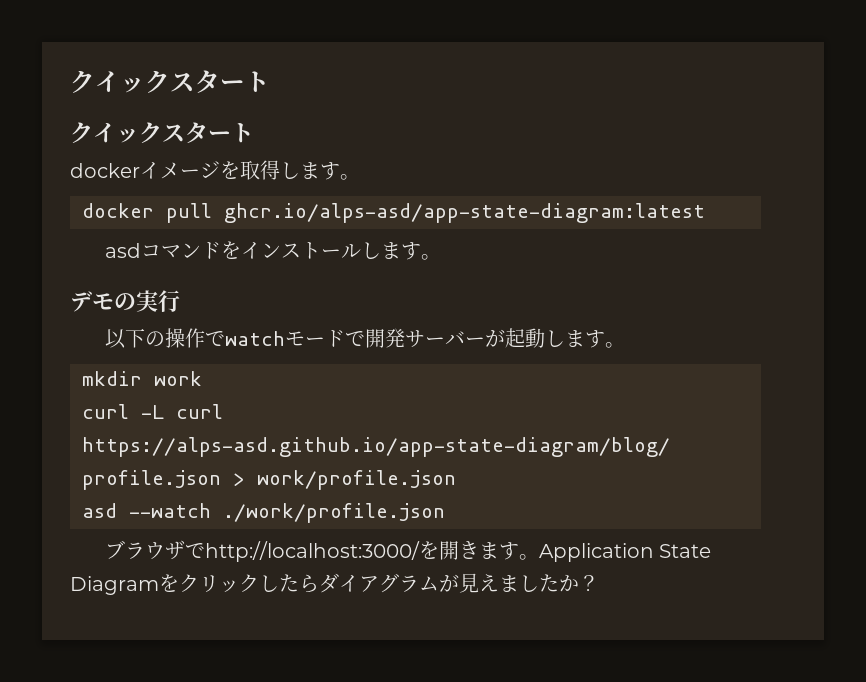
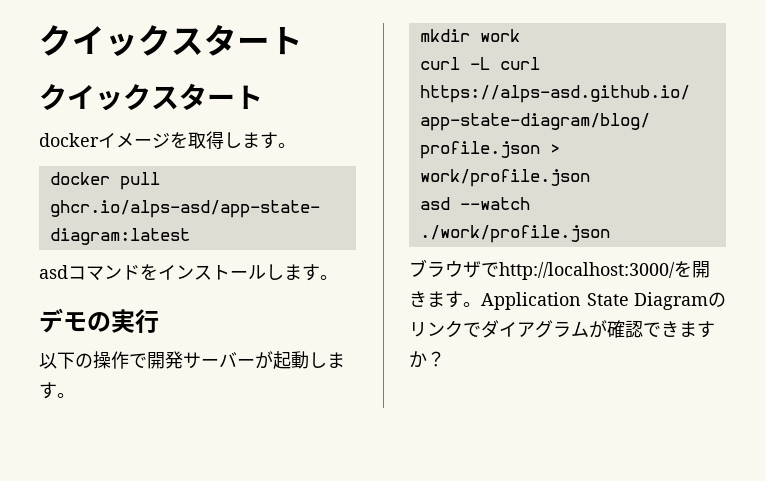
- 以下の操作でwatchモードで開発サーバーが起動します。
+ 以下の操作で開発サーバーが起動します。
- Application State Diagramをクリックしたらダイアグラムが見えましたか？
+ Application State Diagramのリンクでダイアグラムが確認できますか？

